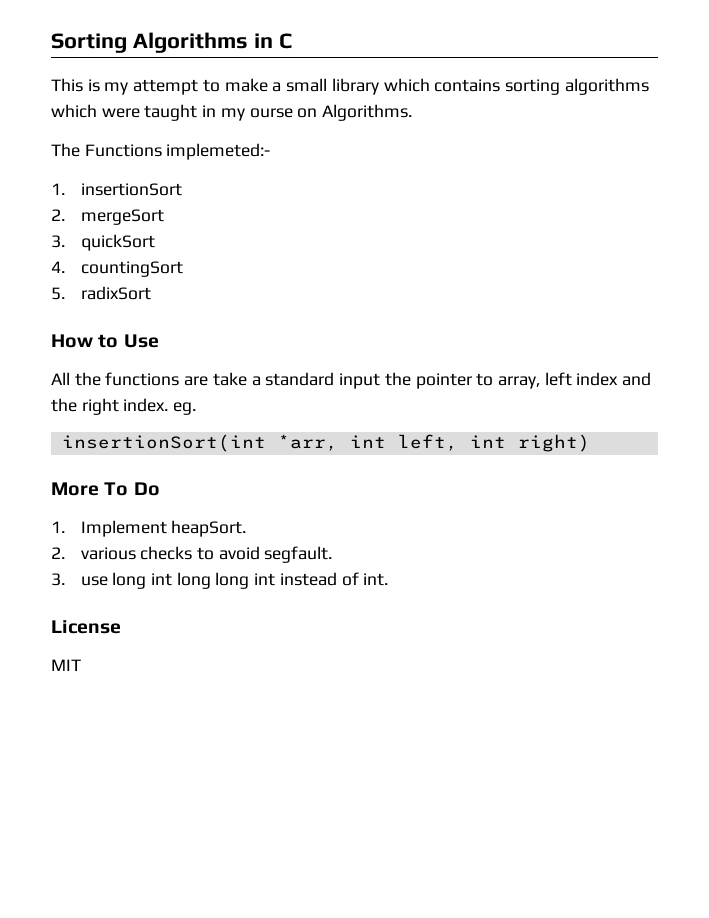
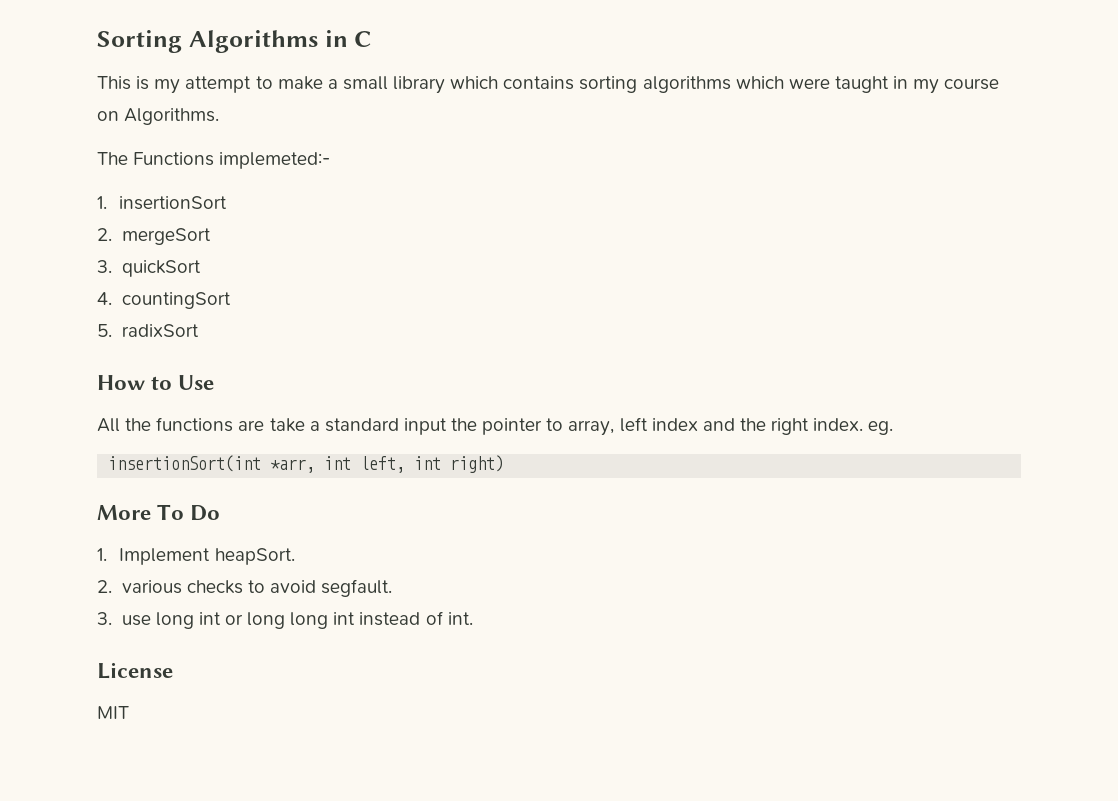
- This is my attempt to make a small library which contains sorting algorithms which were taught in my ourse on Algorithms.
+ This is my attempt to make a small library which contains sorting algorithms which were taught in my course on Algorithms.
- 3. use long int long long int instead of int.
+ 3. use long int or long long int instead of int.

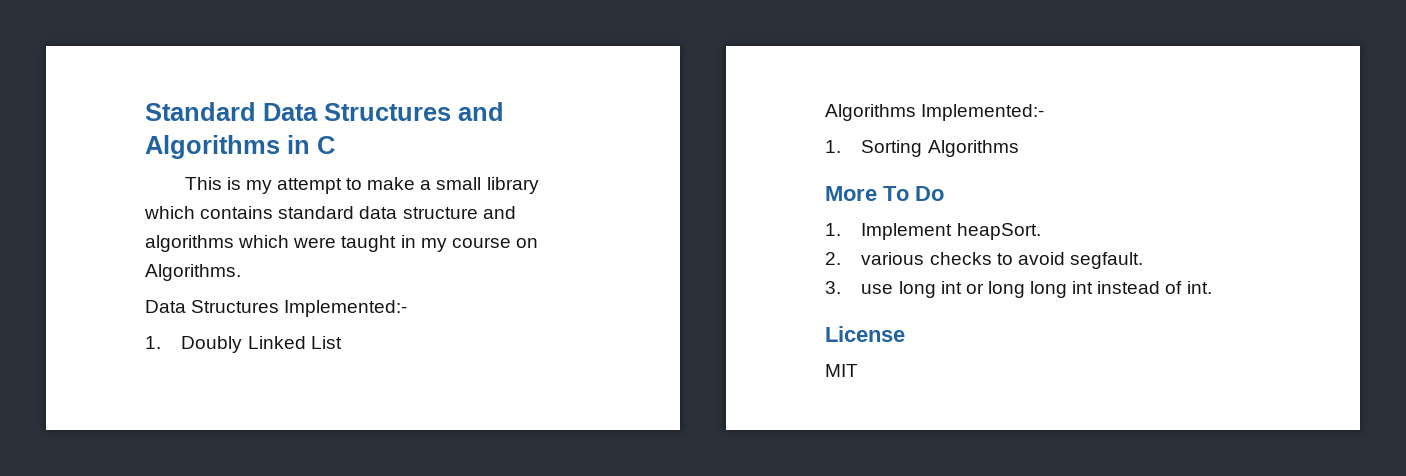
- Sorting Algorithms in C
+ Standard Data Structures and Algorithms in C
- This is my attempt to make a small library which contains sorting algorithms which were taught in my course on Algorithms.
+ This is my attempt to make a small library which contains standard data structure and algorithms which were taught in my course on Algorithms.
- The Functions implemeted:-
- 1. insertionSort
- 2. mergeSort
- 3. quickSort
- 4. countingSort
- 5. radixSort
- How to Use
- All the functions are take a standard input the pointer to array, left index and the right index. eg.
- insertionSort(int *arr, int left, int right)
+ Data Structures Implemented:-
+ 1. Doubly Linked List
+ Algorithms Implemented:-
+ 1. Sorting Algorithms

